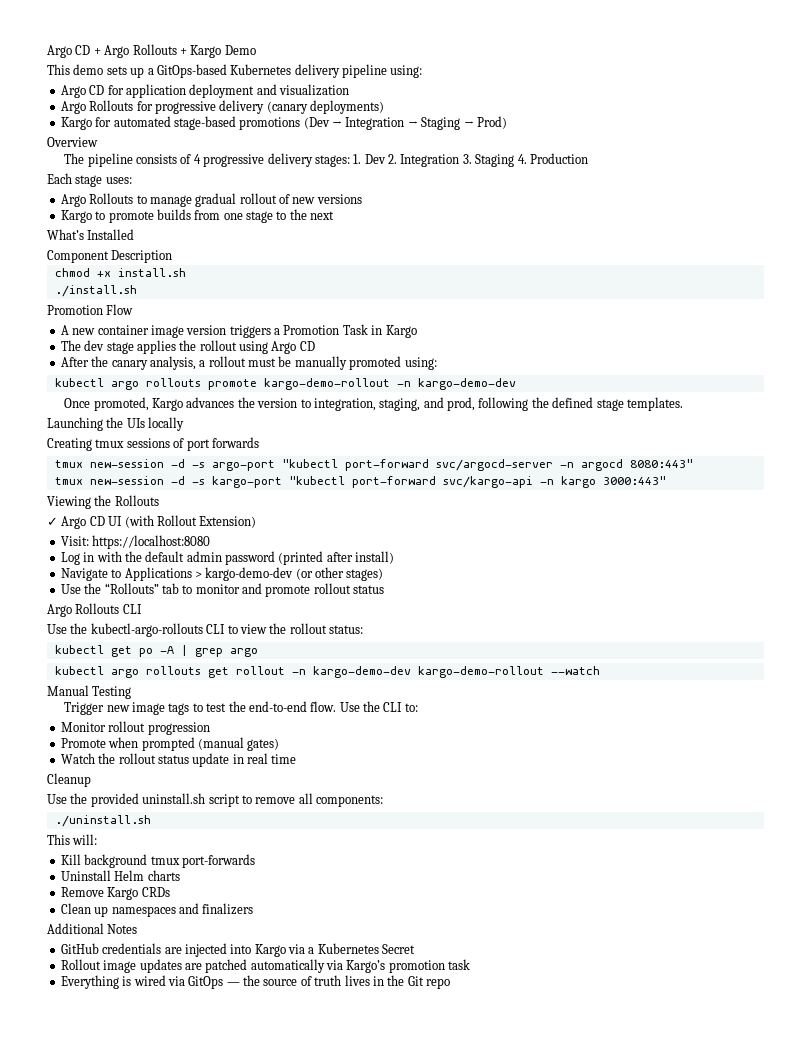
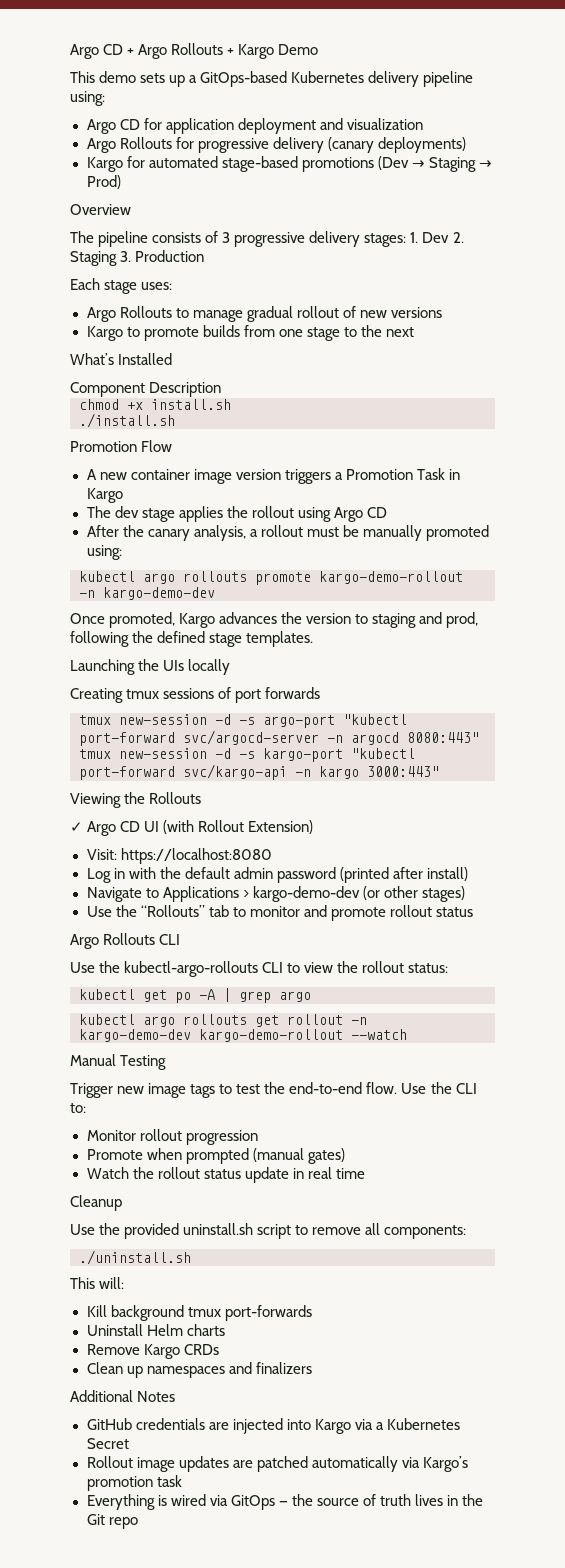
- Kargo for automated stage-based promotions (Dev → Integration → Staging → Prod)
+ Kargo for automated stage-based promotions (Dev → Staging → Prod)
- The pipeline consists of 4 progressive delivery stages: 1. Dev 2. Integration 3. Staging 4. Production
+ The pipeline consists of 3 progressive delivery stages: 1. Dev 2. Staging 3. Production
- Once promoted, Kargo advances the version to integration, staging, and prod, following the defined stage templates.
+ Once promoted, Kargo advances the version to staging and prod, following the defined stage templates.

